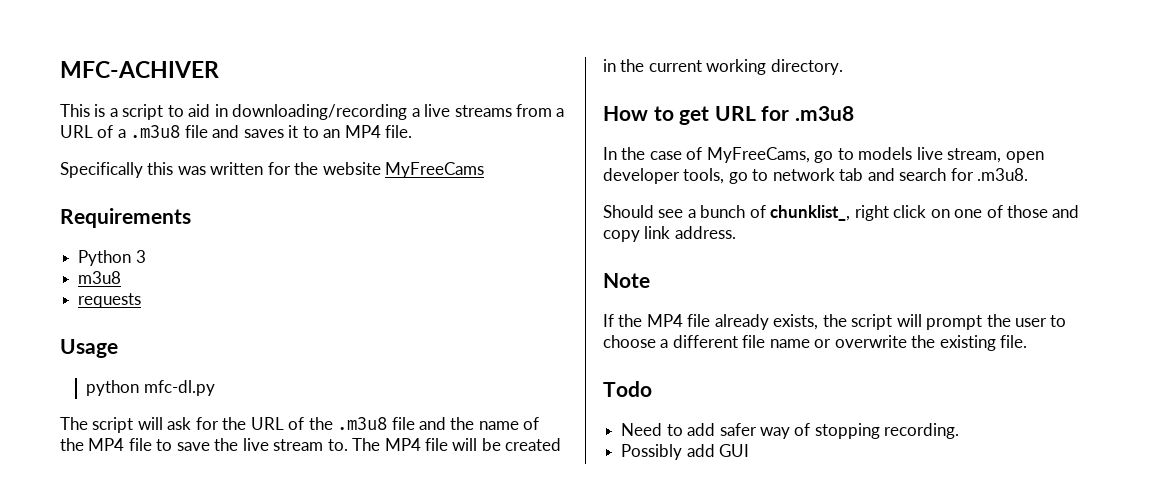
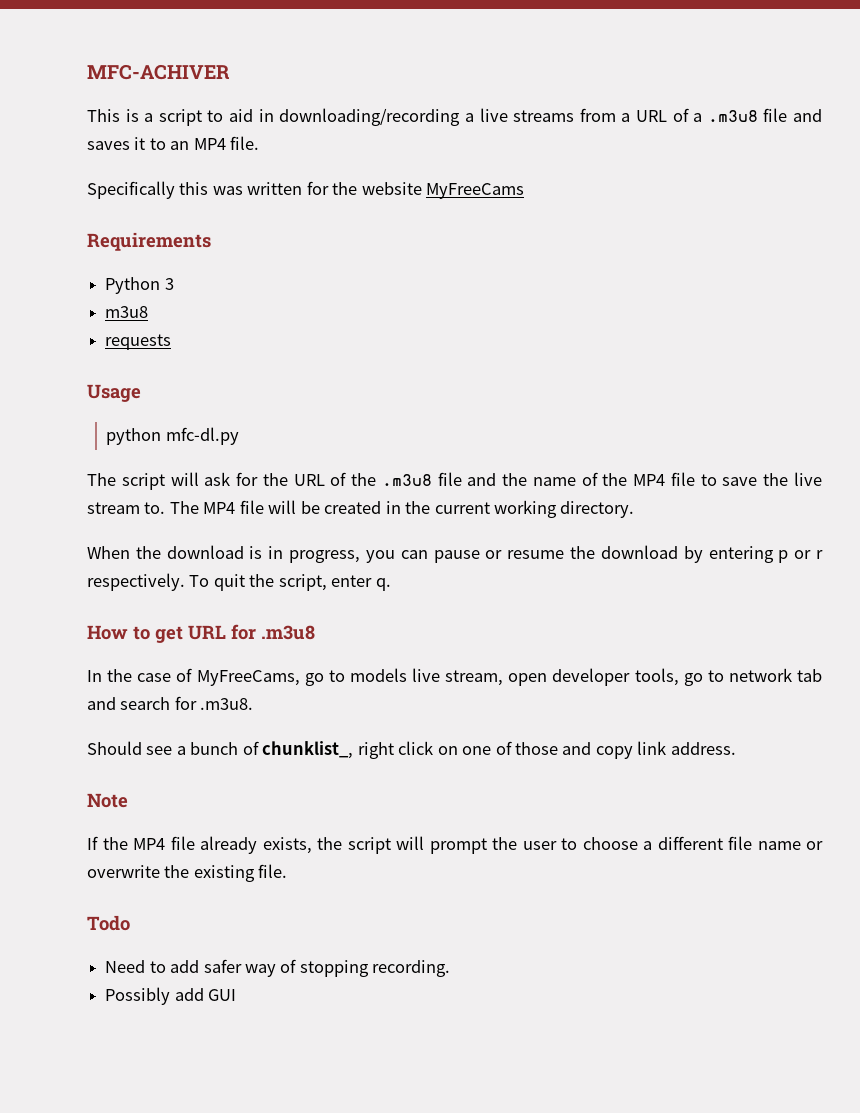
+ When the download is in progress, you can pause or resume the download by entering p or r respectively. To quit the script, enter q.

